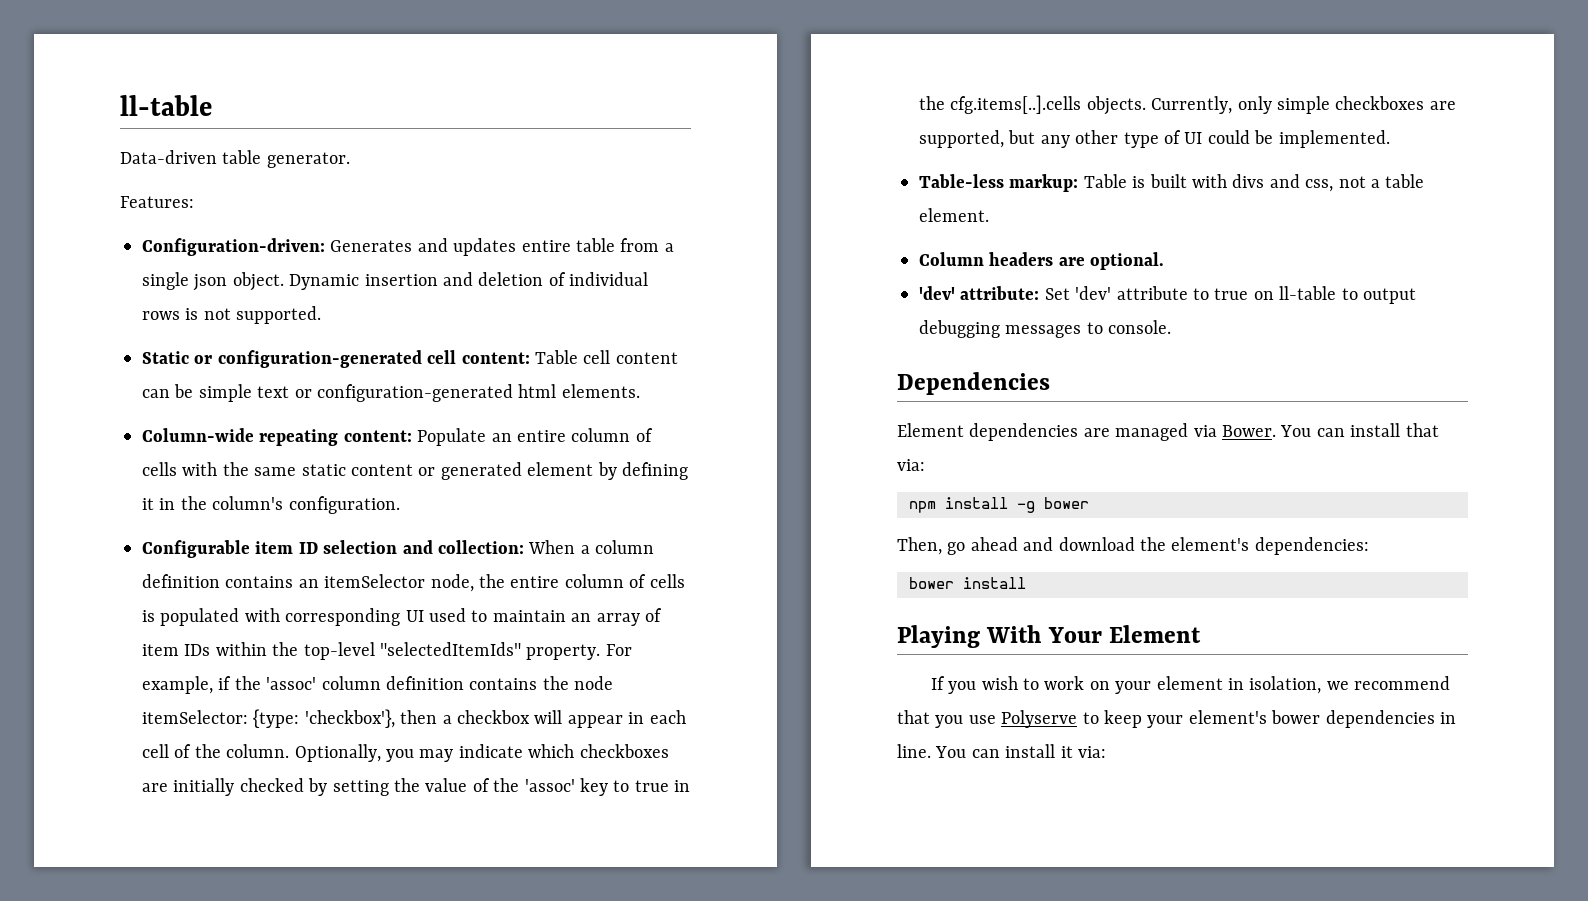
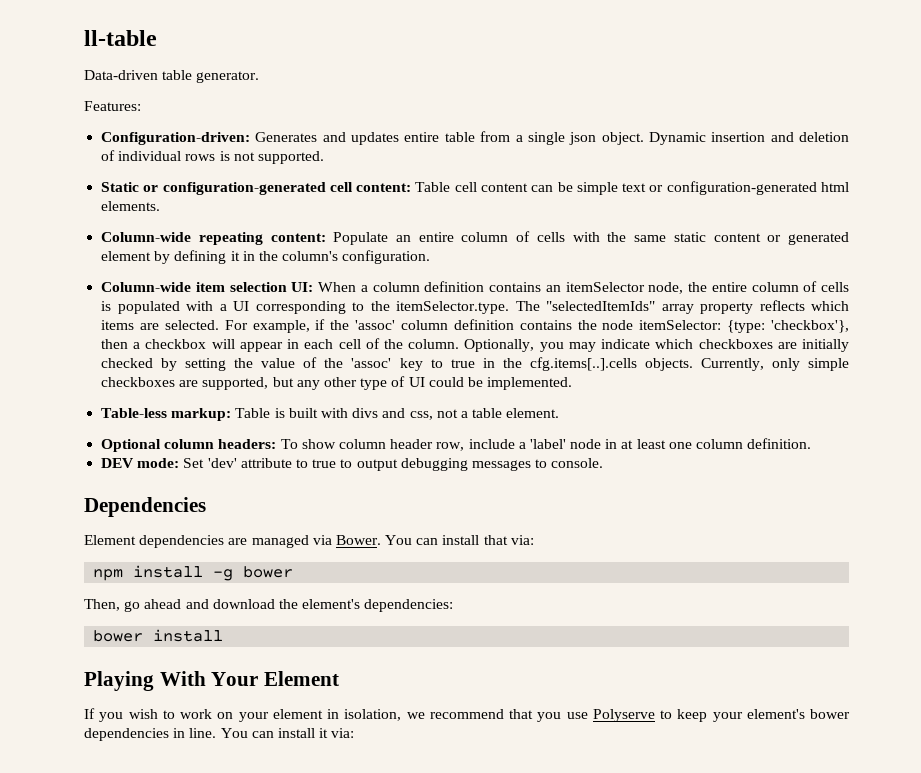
- Configurable item ID selection and collection: When a column definition contains an itemSelector node, the entire column of cells is populated with corresponding UI used to maintain an array of item IDs within the top-level "selectedItemIds" property.
+ Column-wide item selection UI: When a column definition contains an itemSelector node, the entire column of cells is populated with a UI corresponding to the itemSelector.type. The "selectedItemIds" array property reflects which items are selected.
- Column headers are optional.
- 'dev' attribute: Set 'dev' attribute to true on ll-table to output debugging messages to console.
+ Optional column headers: To show column header row, include a 'label' node in at least one column definition.
+ DEV mode: Set 'dev' attribute to true to output debugging messages to console.

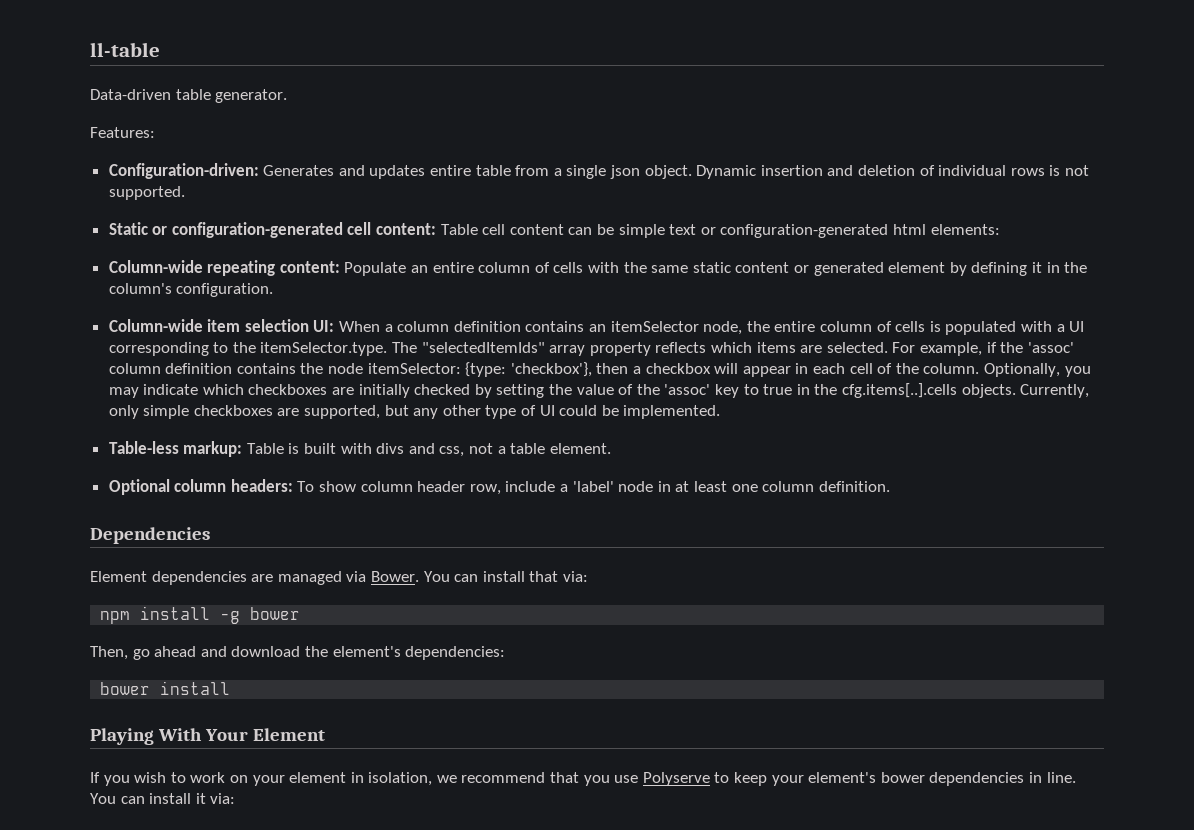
- Static or configuration-generated cell content: Table cell content can be simple text or configuration-generated html elements.
+ Static or configuration-generated cell content: Table cell content can be simple text or configuration-generated html elements:
- DEV mode: Set 'dev' attribute to true to output debugging messages to console.

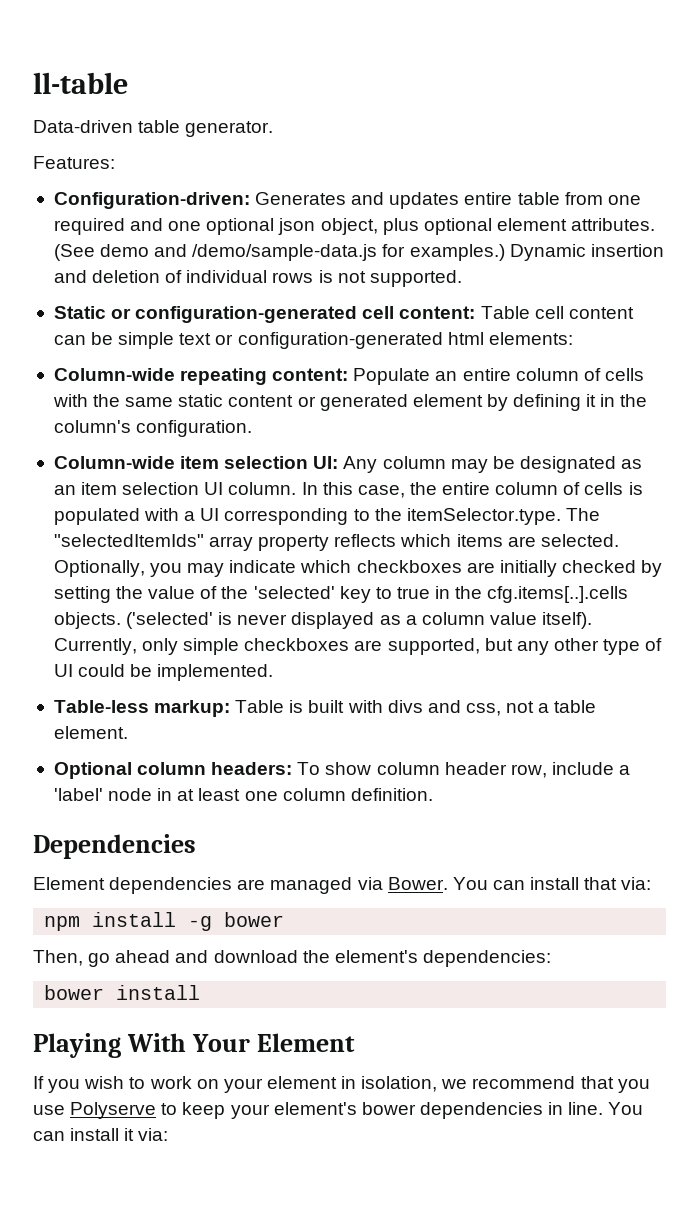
- Configuration-driven: Generates and updates entire table from a single json object.
+ Configuration-driven: Generates and updates entire table from one required and one optional json object, plus optional element attributes. (See demo and /demo/sample-data.js for examples.)
- Column-wide item selection UI: When a column definition contains an itemSelector node, the entire column of cells is populated with a UI corresponding to the itemSelector.type. The "selectedItemIds" array property reflects which items are selected.
+ Column-wide item selection UI: Any column may be designated as an item selection UI column. In this case, the entire column of cells is populated with a UI corresponding to the itemSelector.type. The "selectedItemIds" array property reflects which items are selected.
- For example, if the 'assoc' column definition contains the node itemSelector: {type: 'checkbox'}, then a checkbox will appear in each cell of the column.
- Optionally, you may indicate which checkboxes are initially checked by setting the value of the 'assoc' key to true in the cfg.items[..].cells objects.
+ Optionally, you may indicate which checkboxes are initially checked by setting the value of the 'selected' key to true in the cfg.items[..].cells objects.
+ ('selected' is never displayed as a column value itself).

